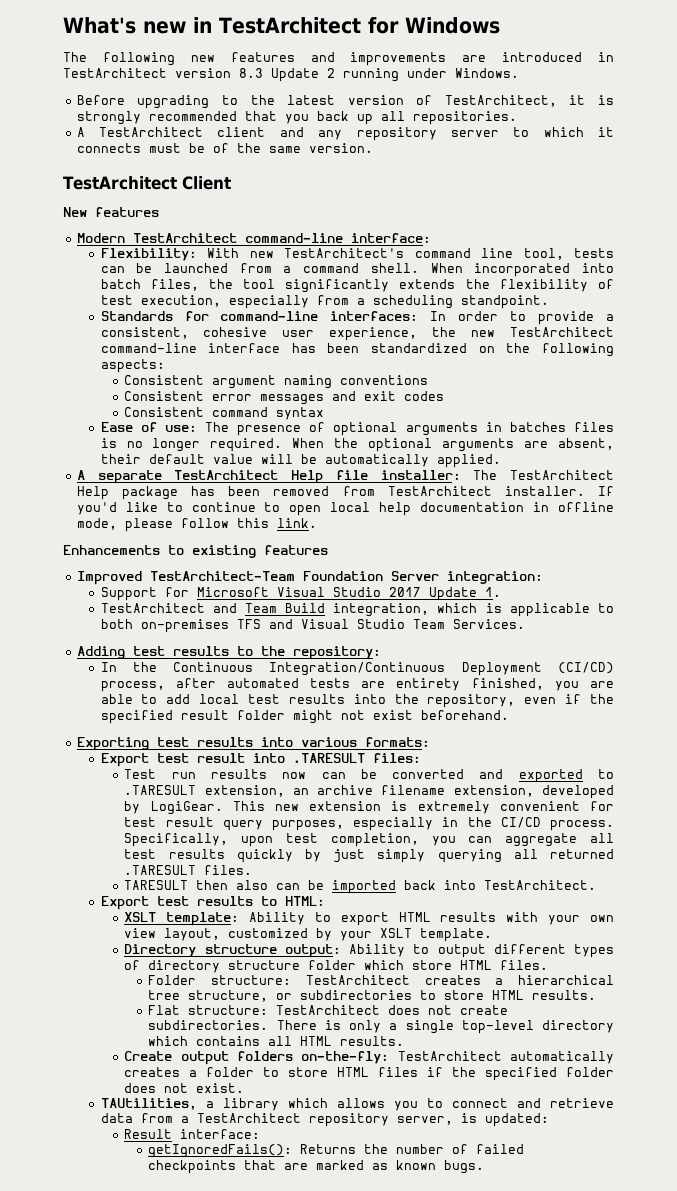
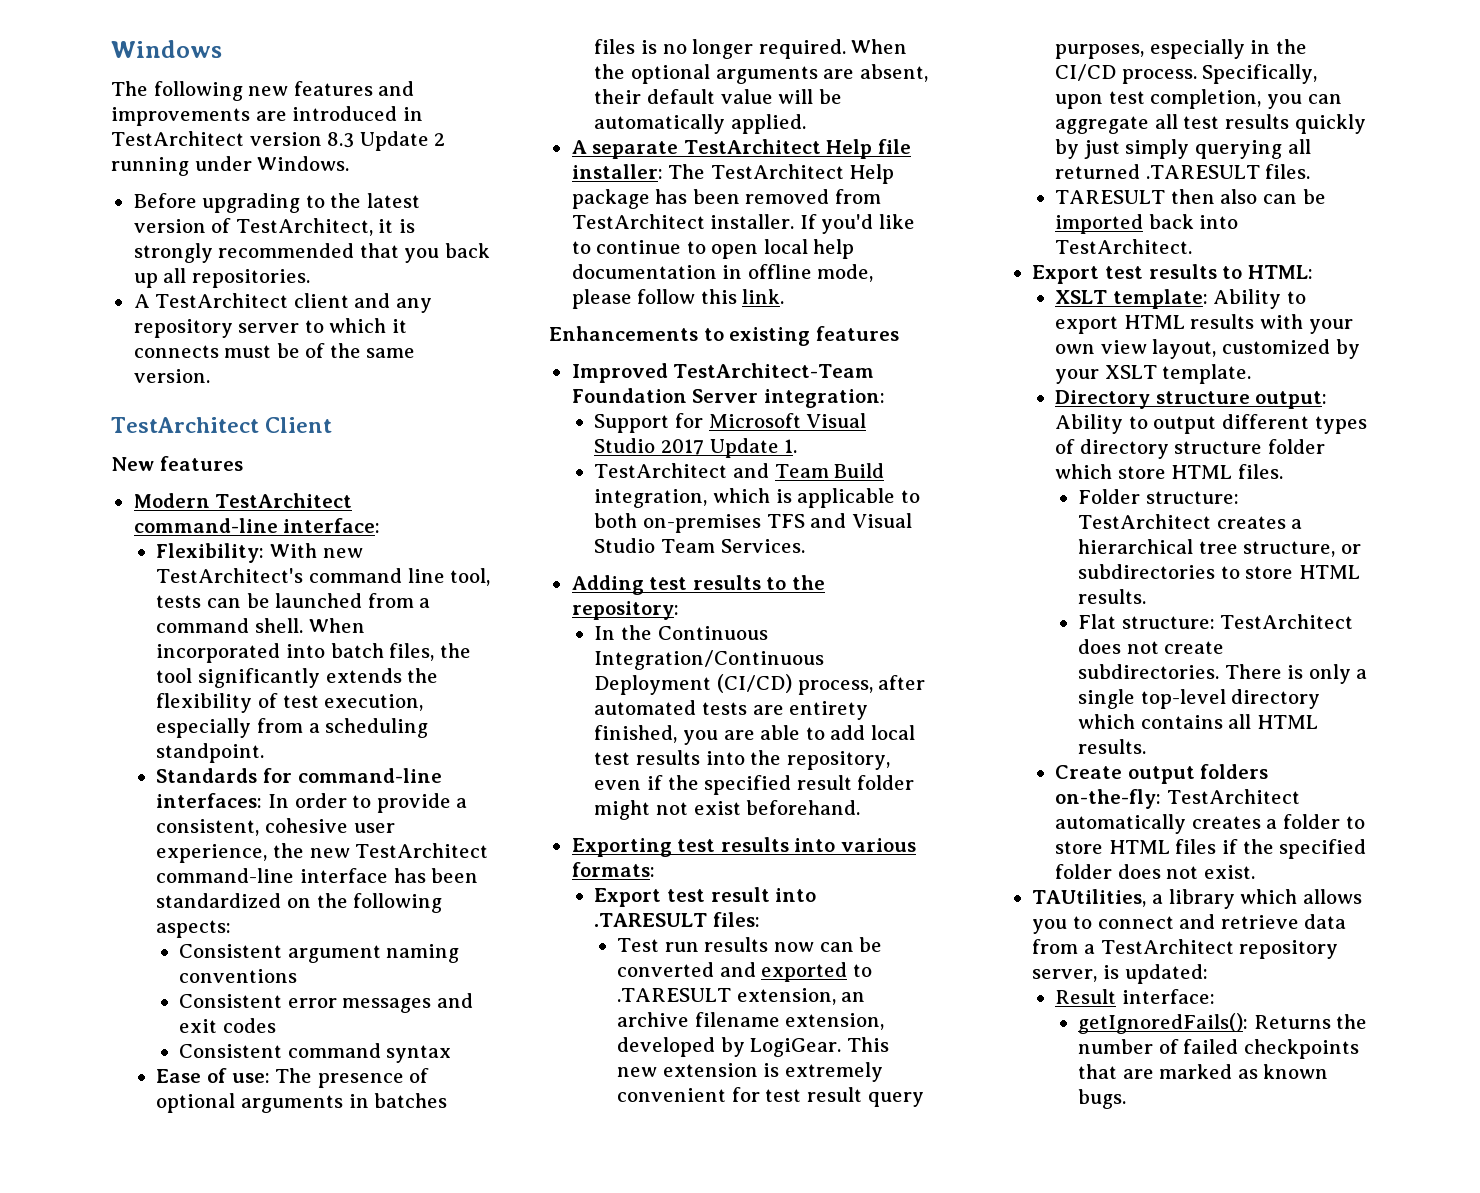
- What's new in TestArchitect for Windows
+ Windows

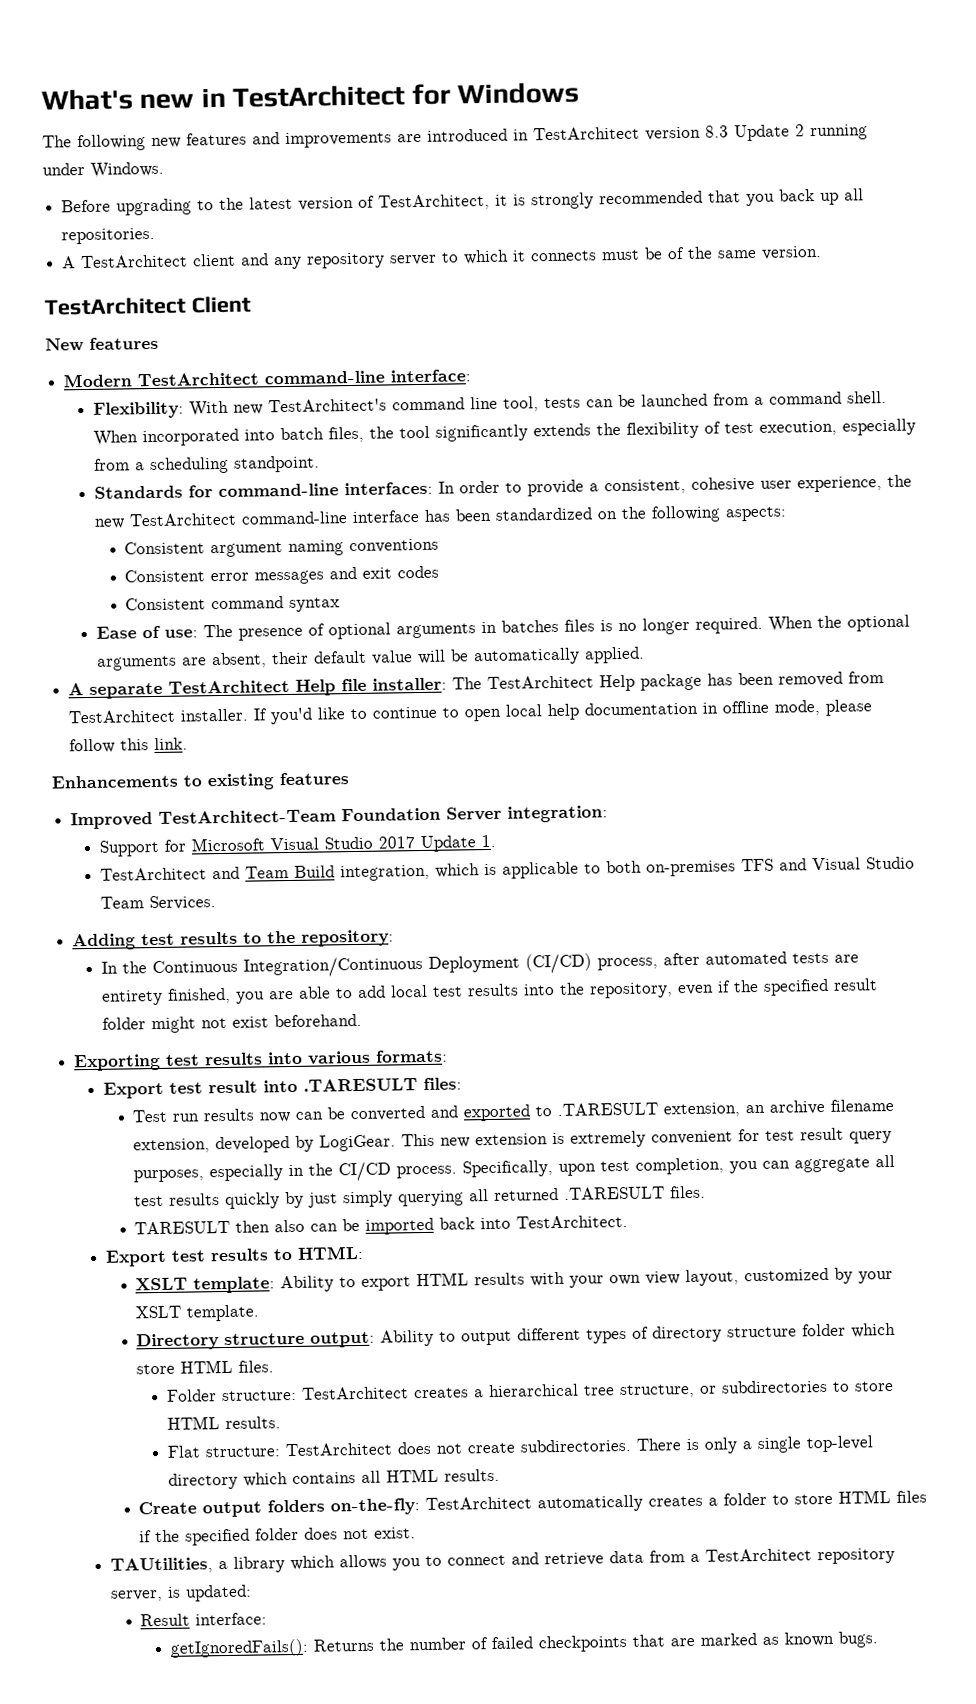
- Windows
+ What's new in TestArchitect for Windows

